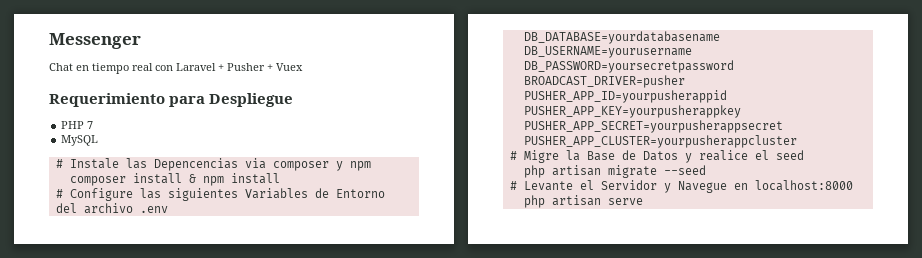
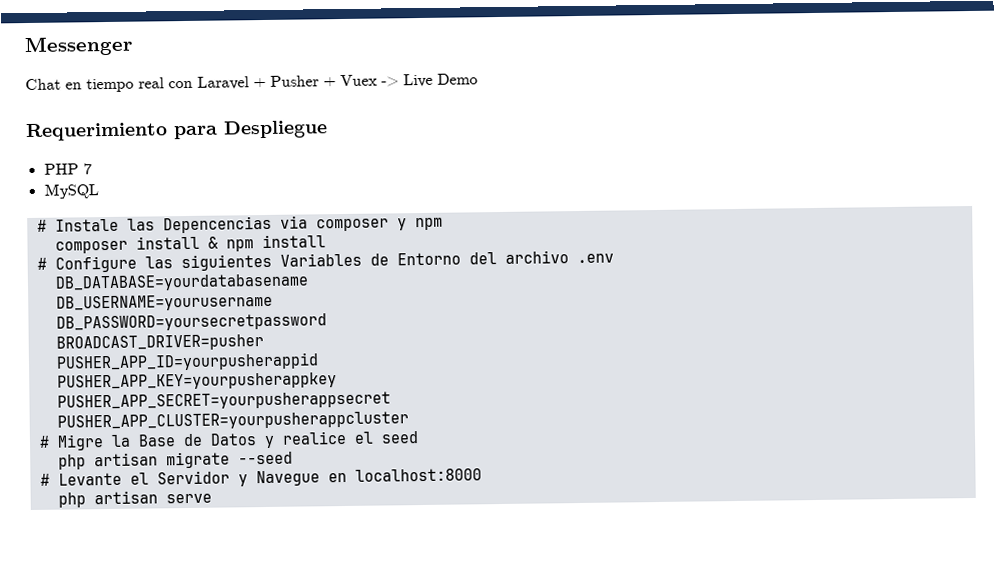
- Chat en tiempo real con Laravel + Pusher + Vuex
+ Chat en tiempo real con Laravel + Pusher + Vuex -> Live Demo

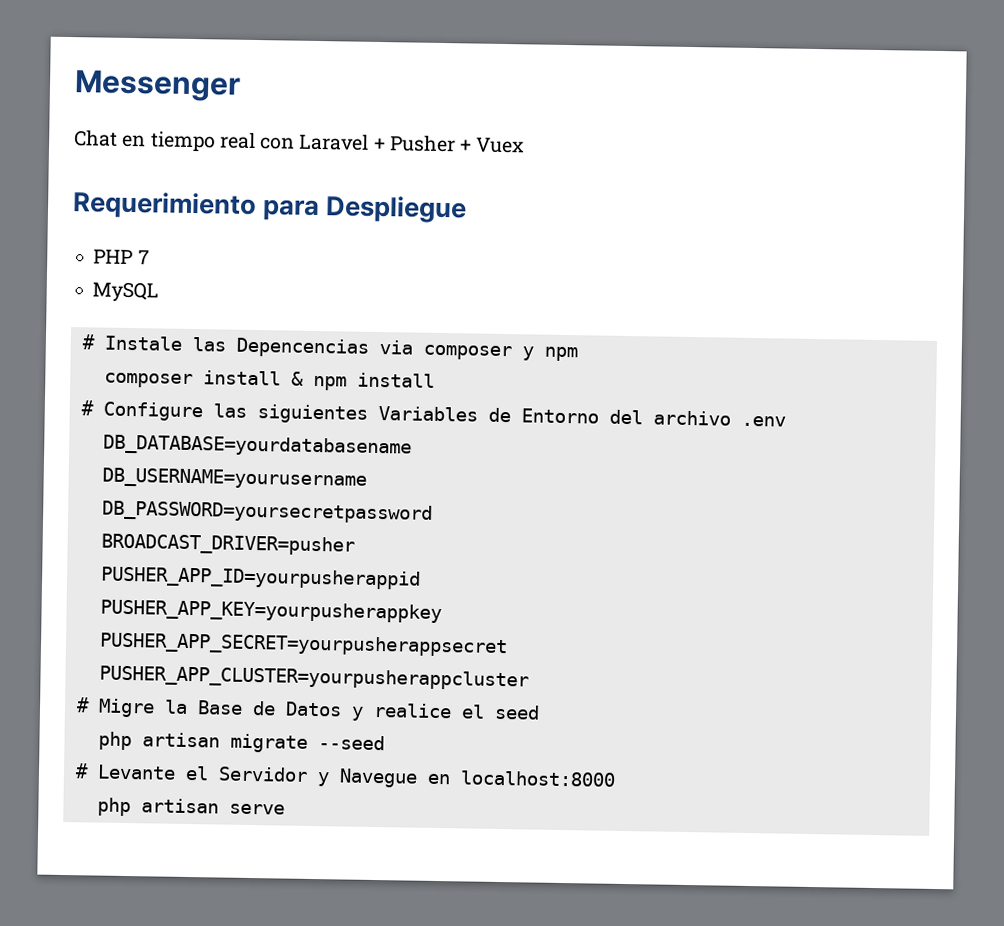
- Chat en tiempo real con Laravel + Pusher + Vuex -> Live Demo
+ Chat en tiempo real con Laravel + Pusher + Vuex

